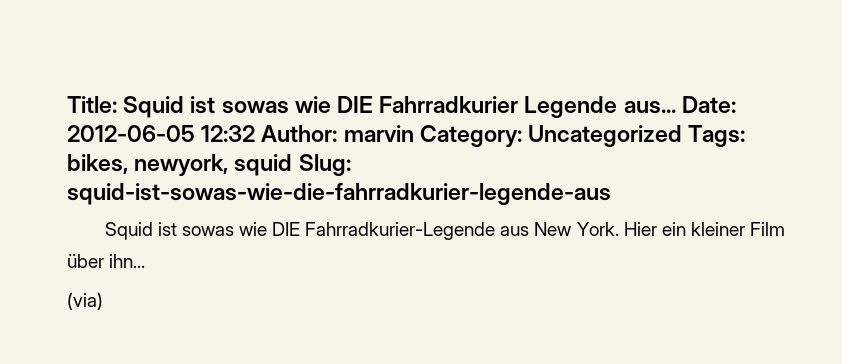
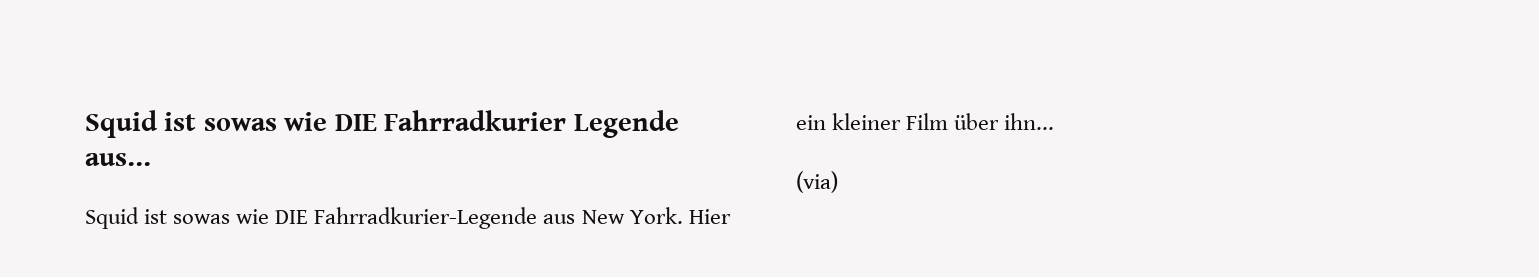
- Title: Squid ist sowas wie DIE Fahrradkurier Legende aus... Date: 2012-06-05 12:32 Author: marvin Category: Uncategorized Tags: bikes, newyork, squid Slug: squid-ist-sowas-wie-die-fahrradkurier-legende-aus
+ Squid ist sowas wie DIE Fahrradkurier Legende aus...

